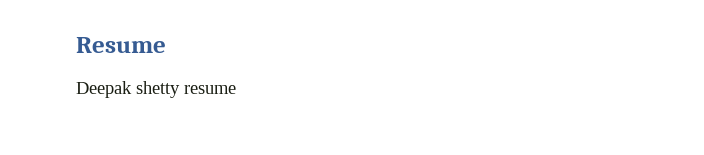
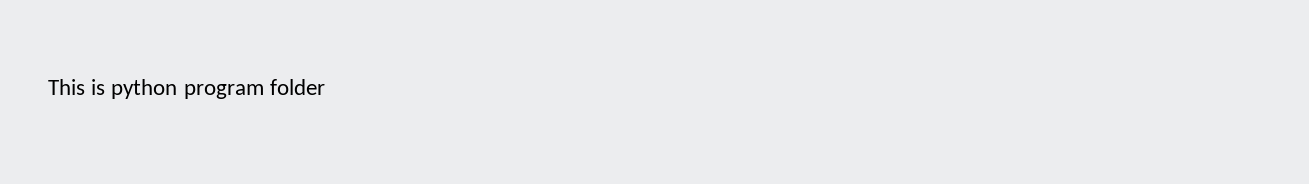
- Resume
- Deepak shetty resume
+ This is python program folder

